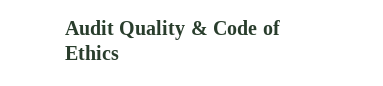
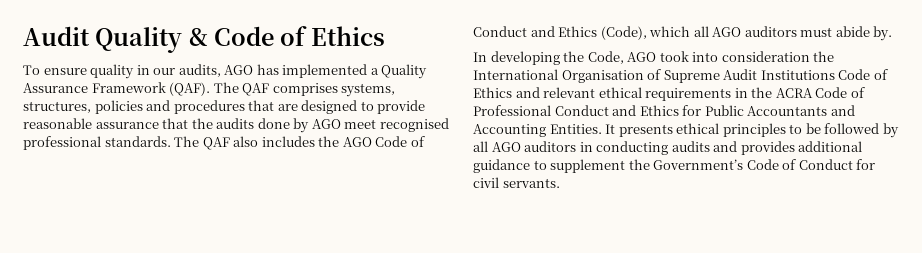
+ To ensure quality in our audits, AGO has implemented a Quality Assurance Framework (QAF). The QAF comprises systems, structures, policies and procedures that are designed to provide reasonable assurance that the audits done by AGO meet recognised professional standards. The QAF also includes the AGO Code of Conduct and Ethics (Code), which all AGO auditors must abide by.
+ In developing the Code, AGO took into consideration the International Organisation of Supreme Audit Institutions Code of Ethics and relevant ethical requirements in the ACRA Code of Professional Conduct and Ethics for Public Accountants and Accounting Entities. It presents ethical principles to be followed by all AGO auditors in conducting audits and provides additional guidance to supplement the Government’s Code of Conduct for civil servants.

